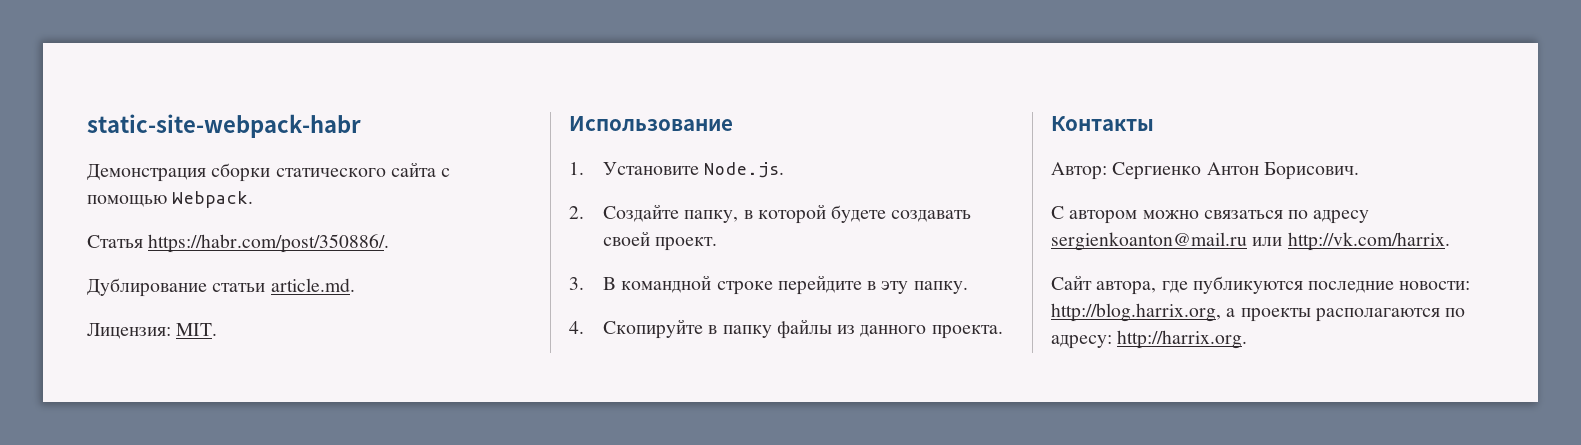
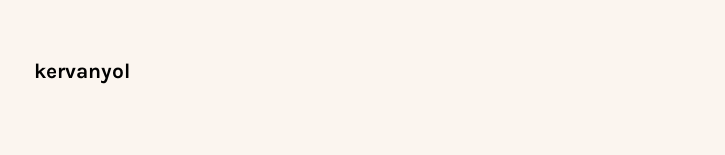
- static-site-webpack-habr
- Демонстрация сборки статического сайта с помощью Webpack.
- Статья https://habr.com/post/350886/.
- Дублирование статьи article.md.
- Лицензия: MIT.
- Использование
- 1. Установите Node.js.
- 2. Создайте папку, в которой будете создавать своей проект.
- 3. В командной строке перейдите в эту папку.
- 4. Скопируйте в папку файлы из данного проекта.
- Контакты
- Автор: Сергиенко Антон Борисович.
- С автором можно связаться по адресу sergienkoanton@mail.ru или http://vk.com/harrix.
- Сайт автора, где публикуются последние новости: http://blog.harrix.org, а проекты располагаются по адресу: http://harrix.org.
+ kervanyol

